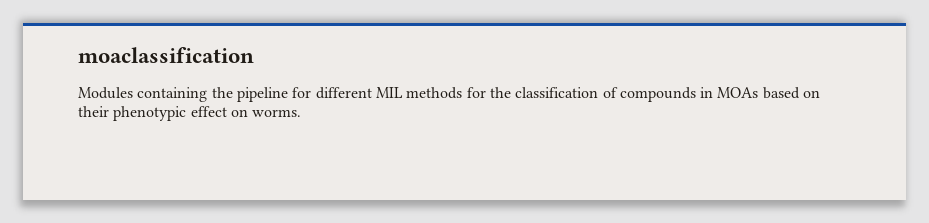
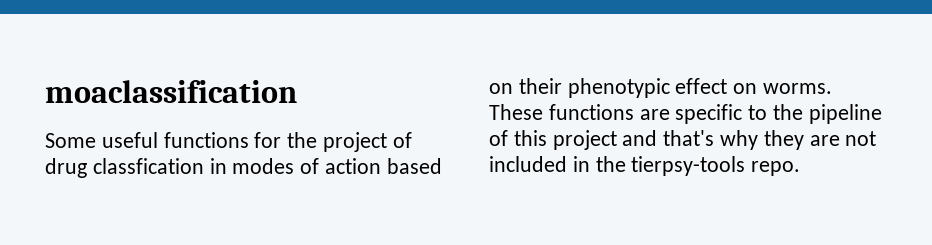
- Modules containing the pipeline for different MIL methods for the classification of compounds in MOAs based on their phenotypic effect on worms.
+ Some useful functions for the project of drug classfication in modes of action based on their phenotypic effect on worms.
+ These functions are specific to the pipeline of this project and that's why they are not included in the tierpsy-tools repo.

